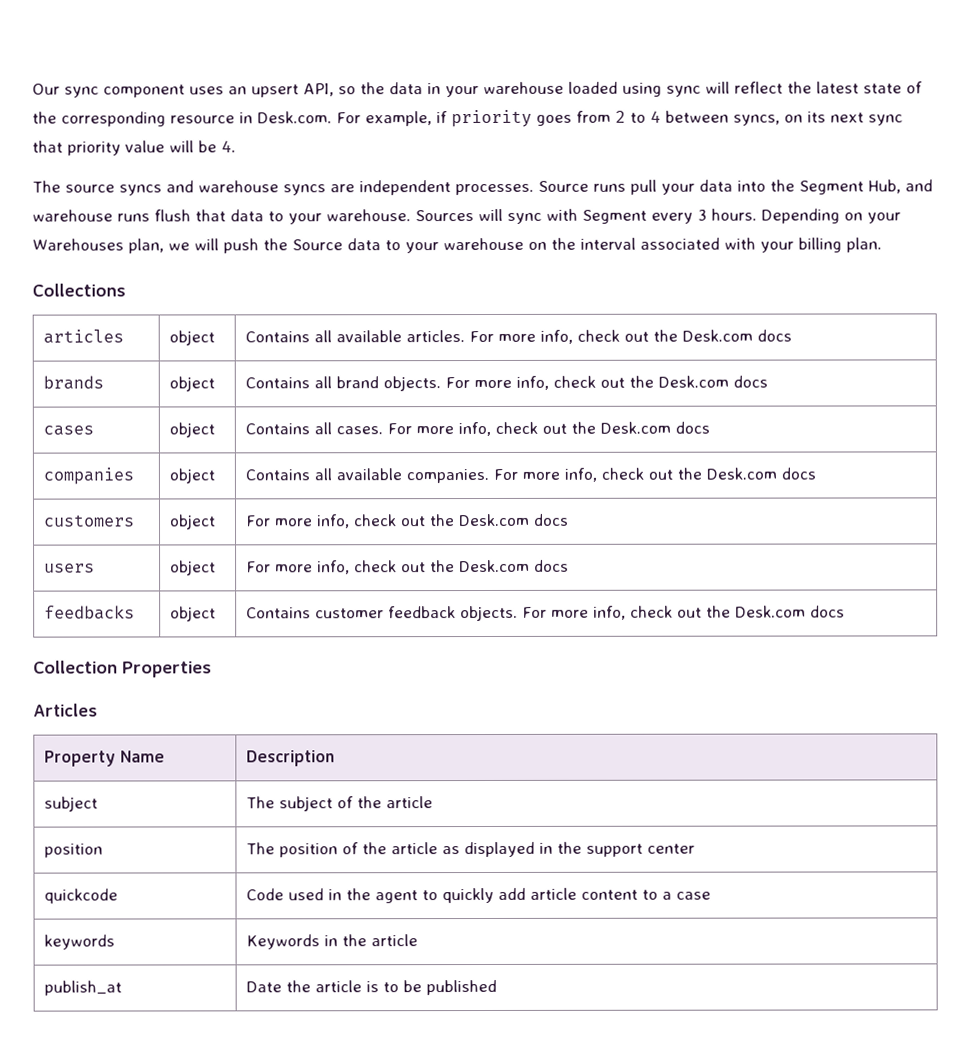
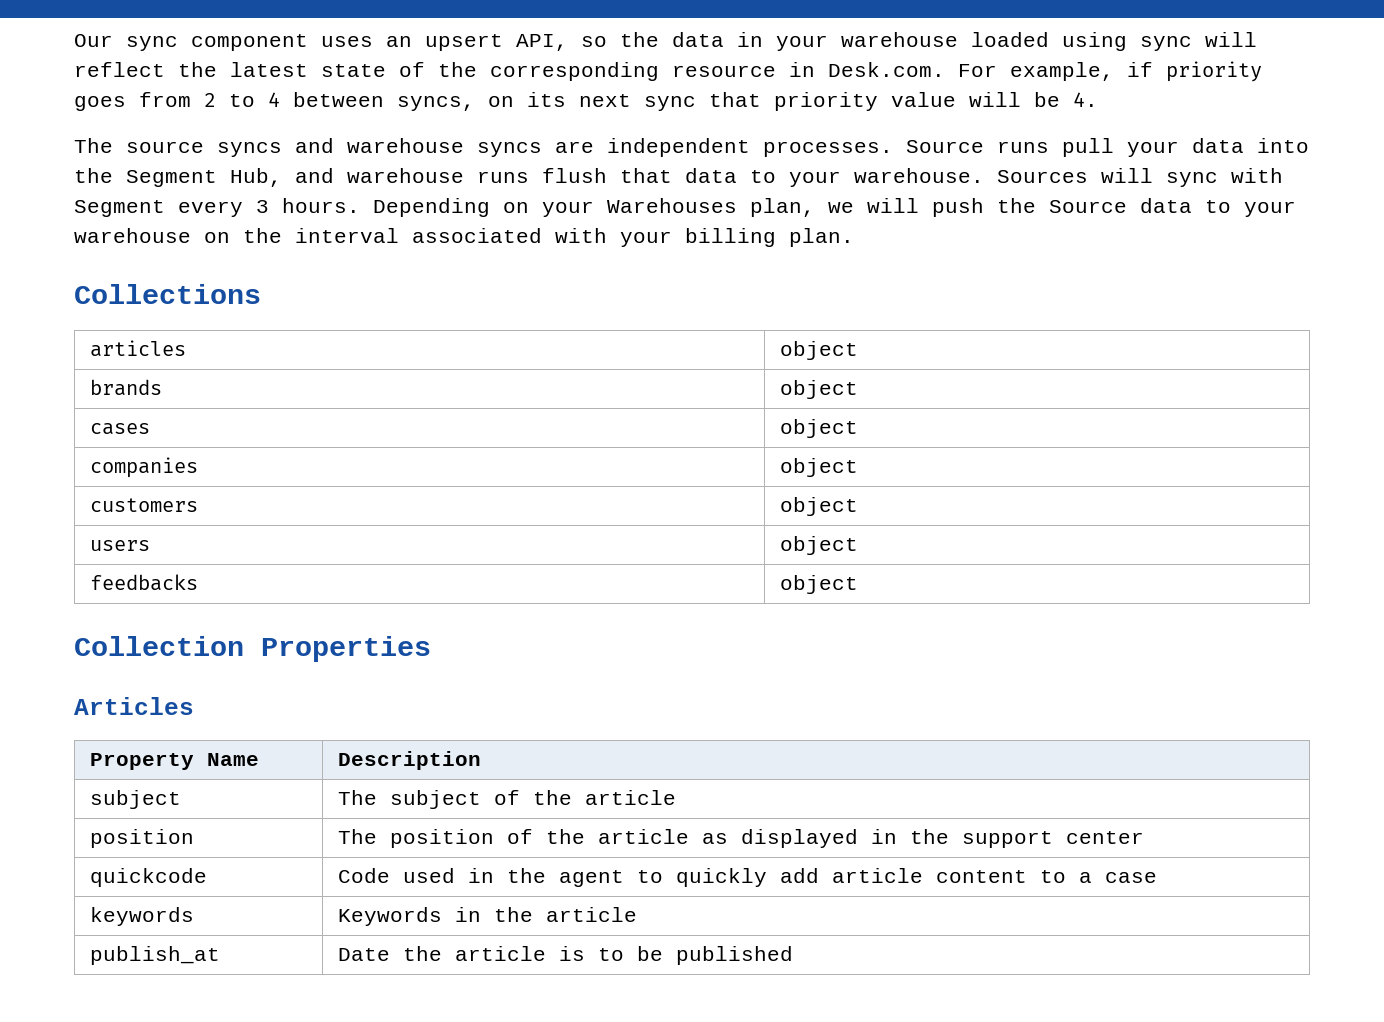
- articles | object | Contains all available articles. For more info, check out the Desk.com docs
- brands | object | Contains all brand objects. For more info, check out the Desk.com docs
- cases | object | Contains all cases. For more info, check out the Desk.com docs
- companies | object | Contains all available companies. For more info, check out the Desk.com docs
- customers | object | For more info, check out the Desk.com docs
- users | object | For more info, check out the Desk.com docs
- feedbacks | object | Contains customer feedback objects. For more info, check out the Desk.com docs
+ articles | object
+ brands | object
+ cases | object
+ companies | object
+ customers | object
+ users | object
+ feedbacks | object

